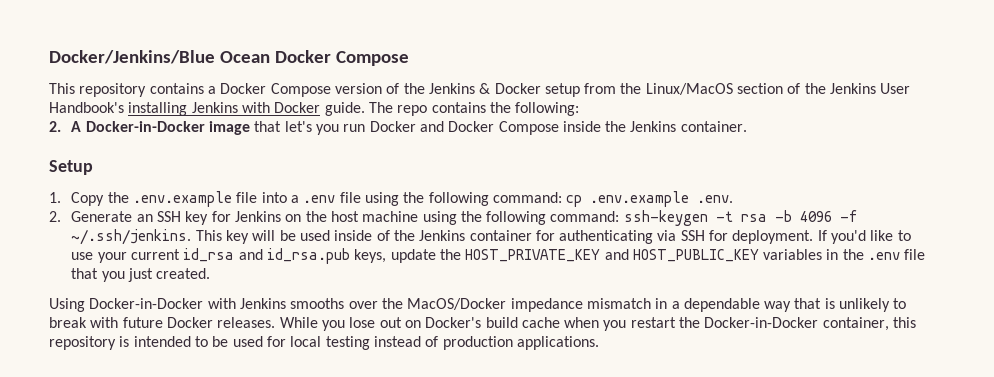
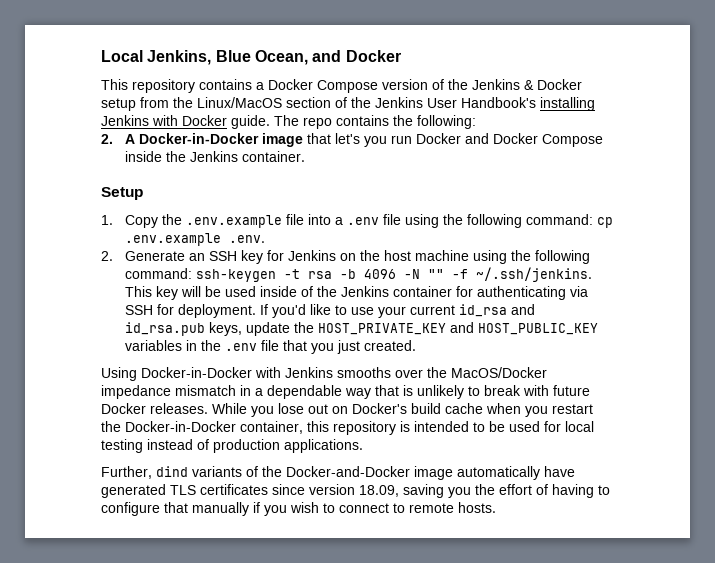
- Docker/Jenkins/Blue Ocean Docker Compose
+ Local Jenkins, Blue Ocean, and Docker
- 2. Generate an SSH key for Jenkins on the host machine using the following command: ssh-keygen -t rsa -b 4096 -f ~/.ssh/jenkins. This key will be used inside of the Jenkins container for authenticating via SSH for deployment.
+ 2. Generate an SSH key for Jenkins on the host machine using the following command: ssh-keygen -t rsa -b 4096 -N "" -f ~/.ssh/jenkins. This key will be used inside of the Jenkins container for authenticating via SSH for deployment.
+ Further, dind variants of the Docker-and-Docker image automatically have generated TLS certificates since version 18.09, saving you the effort of having to configure that manually if you wish to connect to remote hosts.

